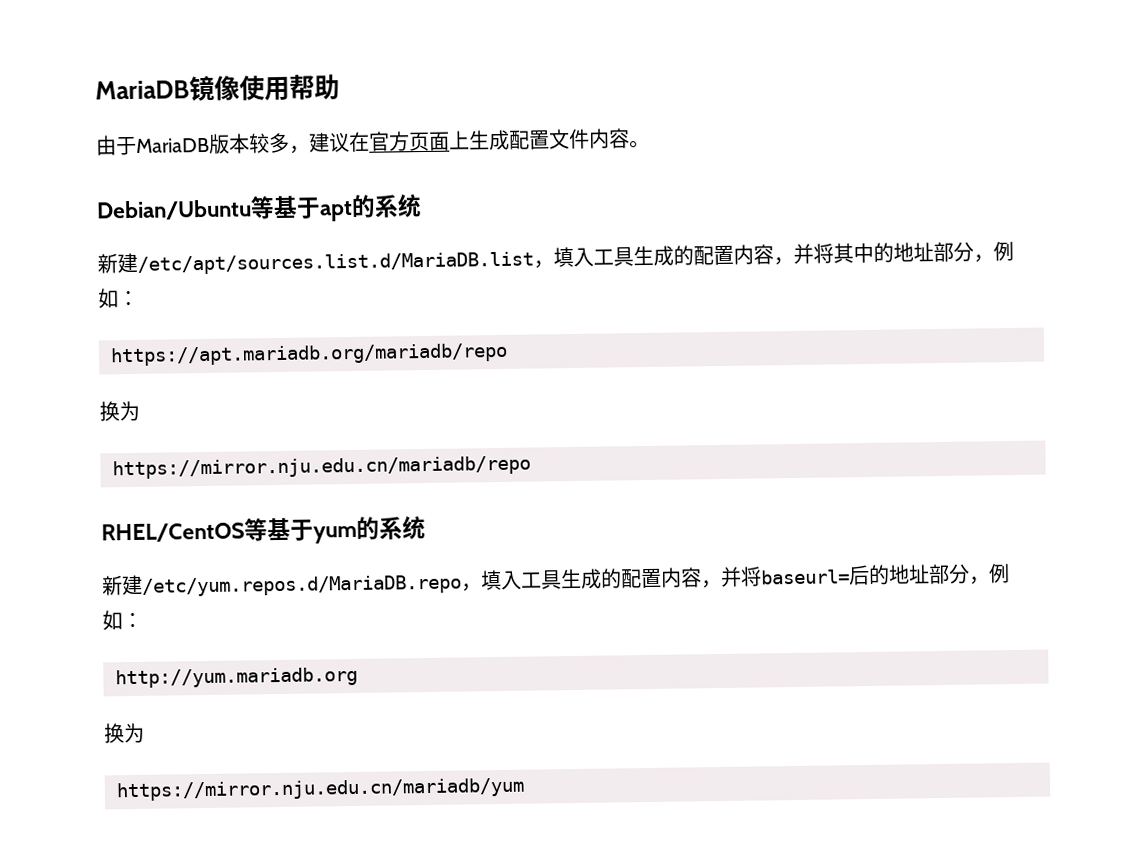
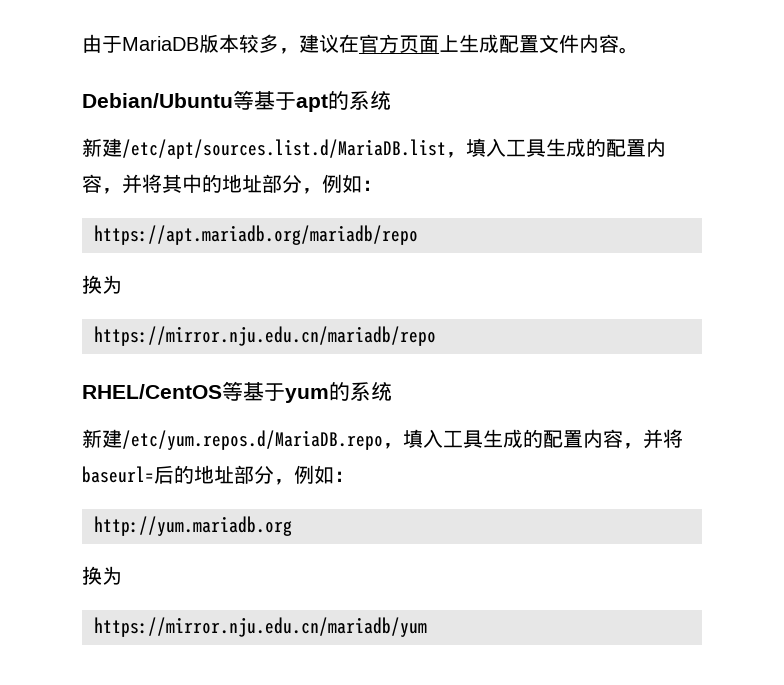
- MariaDB镜像使用帮助

